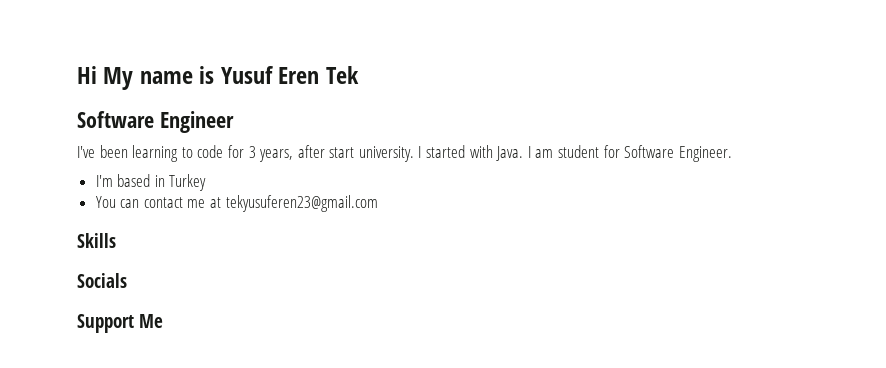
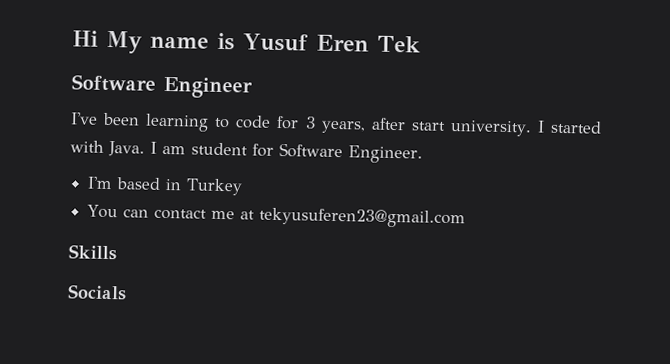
- Support Me

